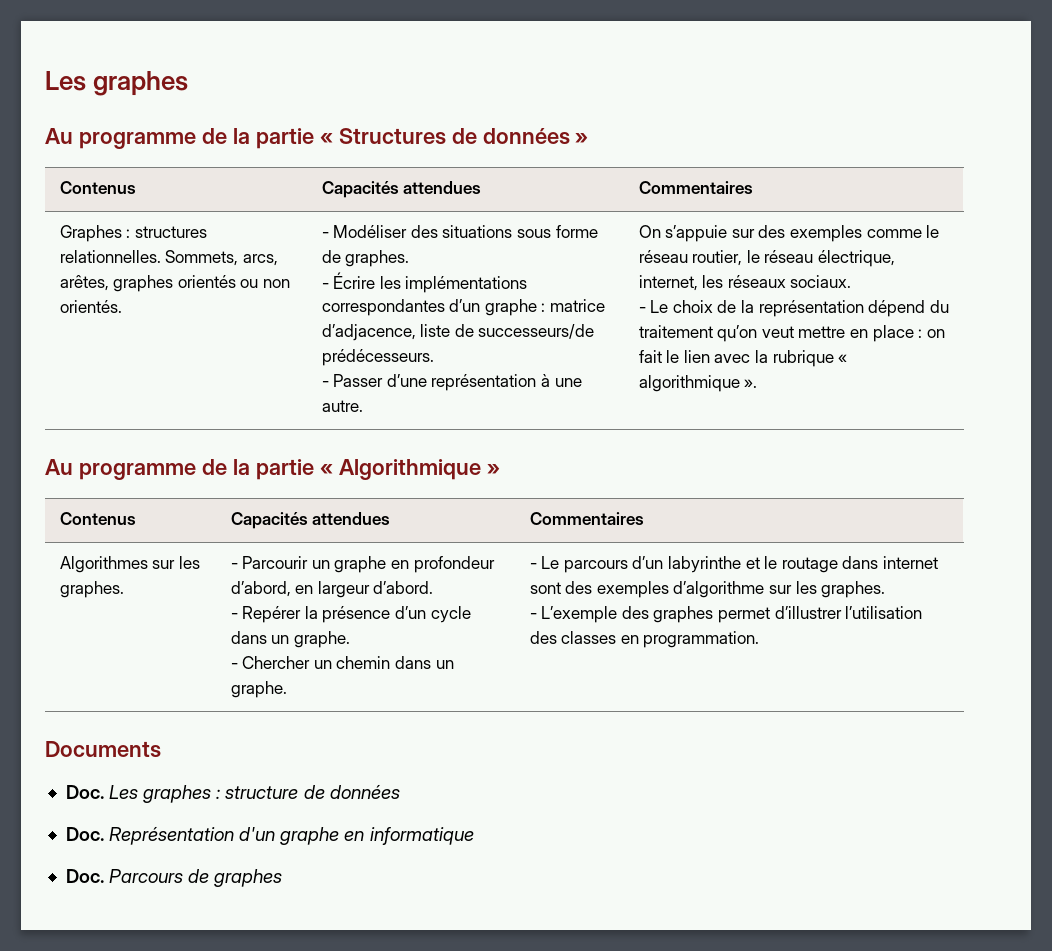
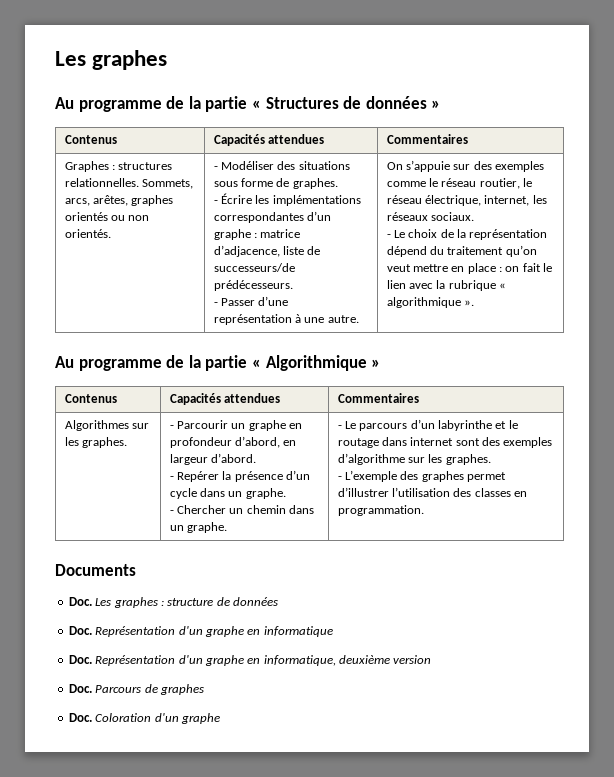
+ Doc. Représentation d'un graphe en informatique, deuxième version
+ Doc. Coloration d'un graphe

